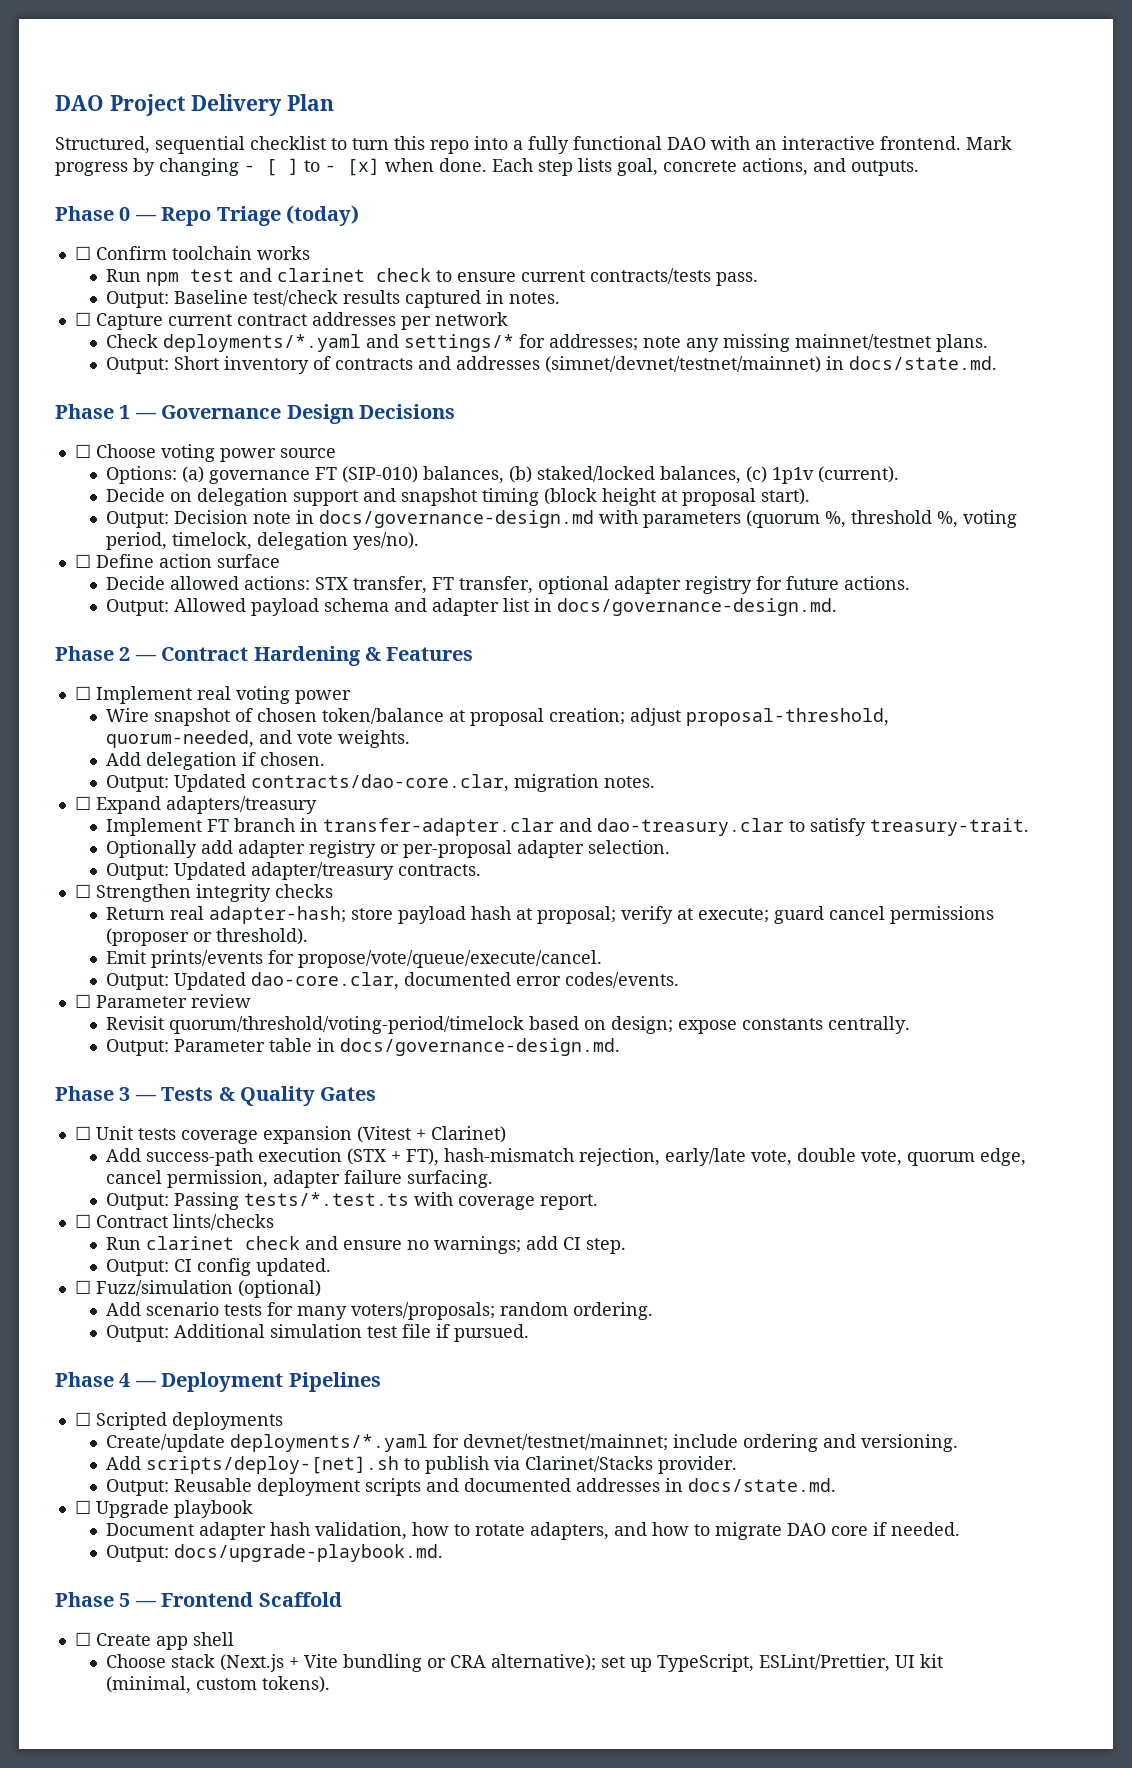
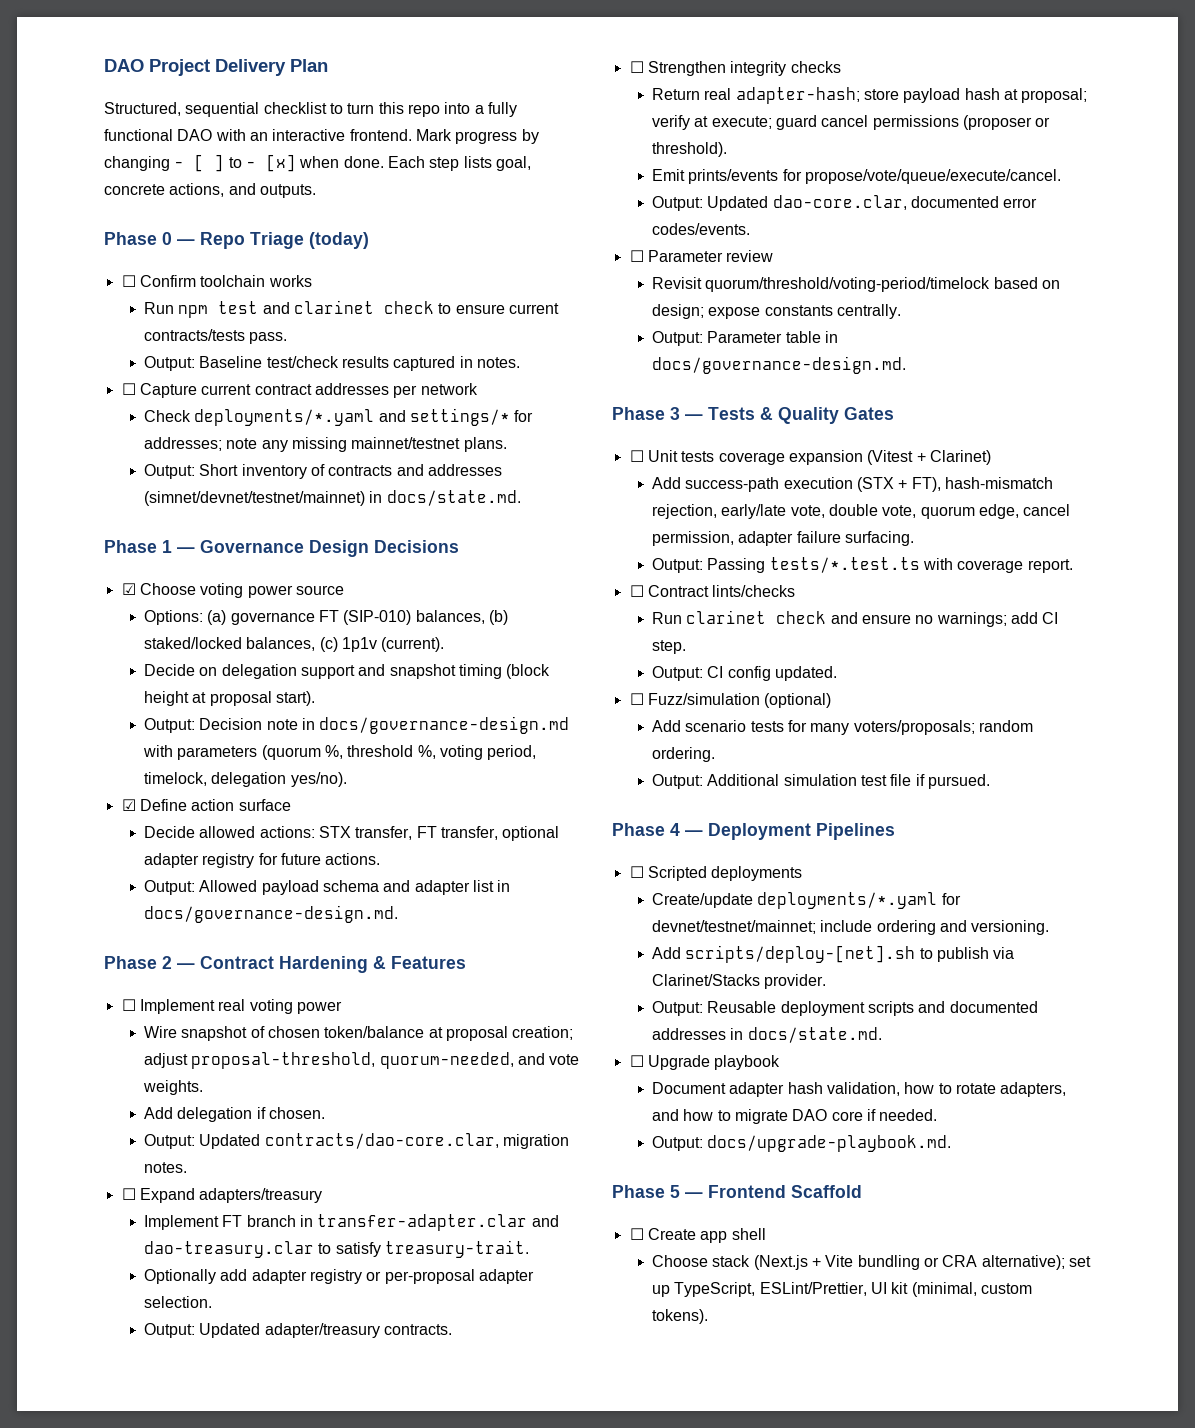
- ☐ Choose voting power source
+ ☑ Choose voting power source
- ☐ Define action surface
+ ☑ Define action surface

